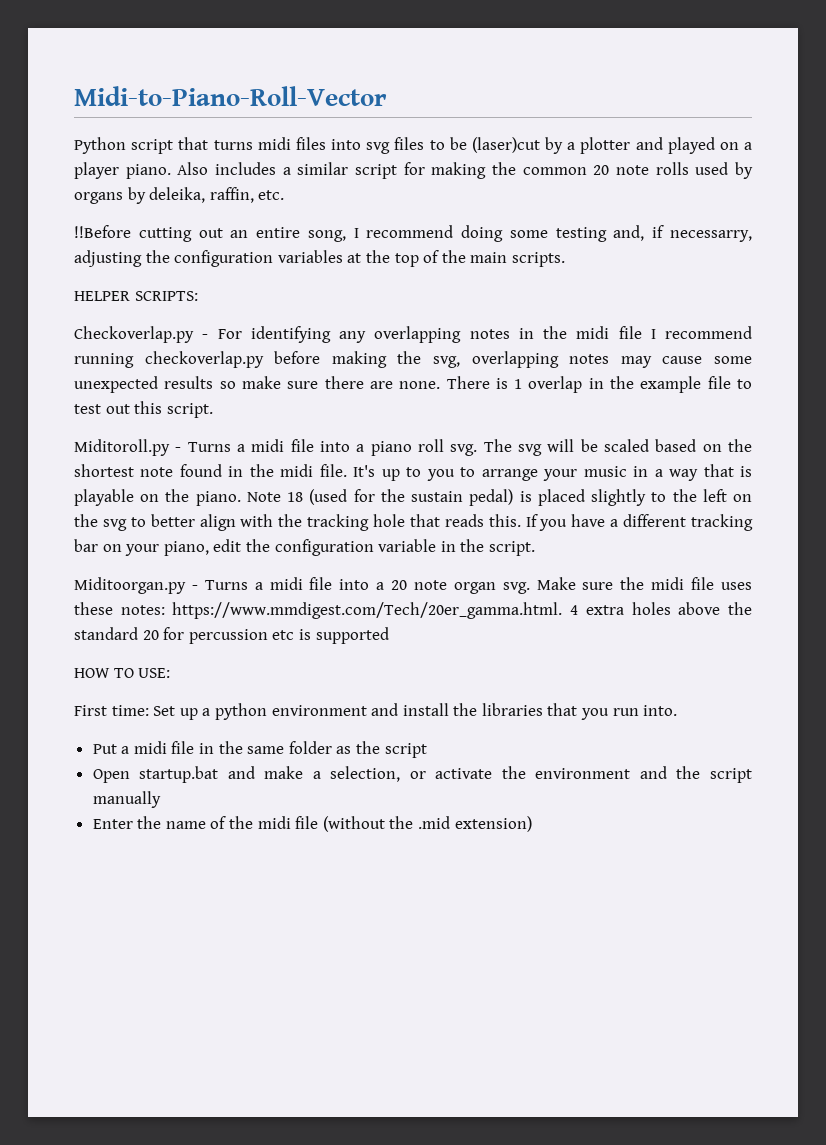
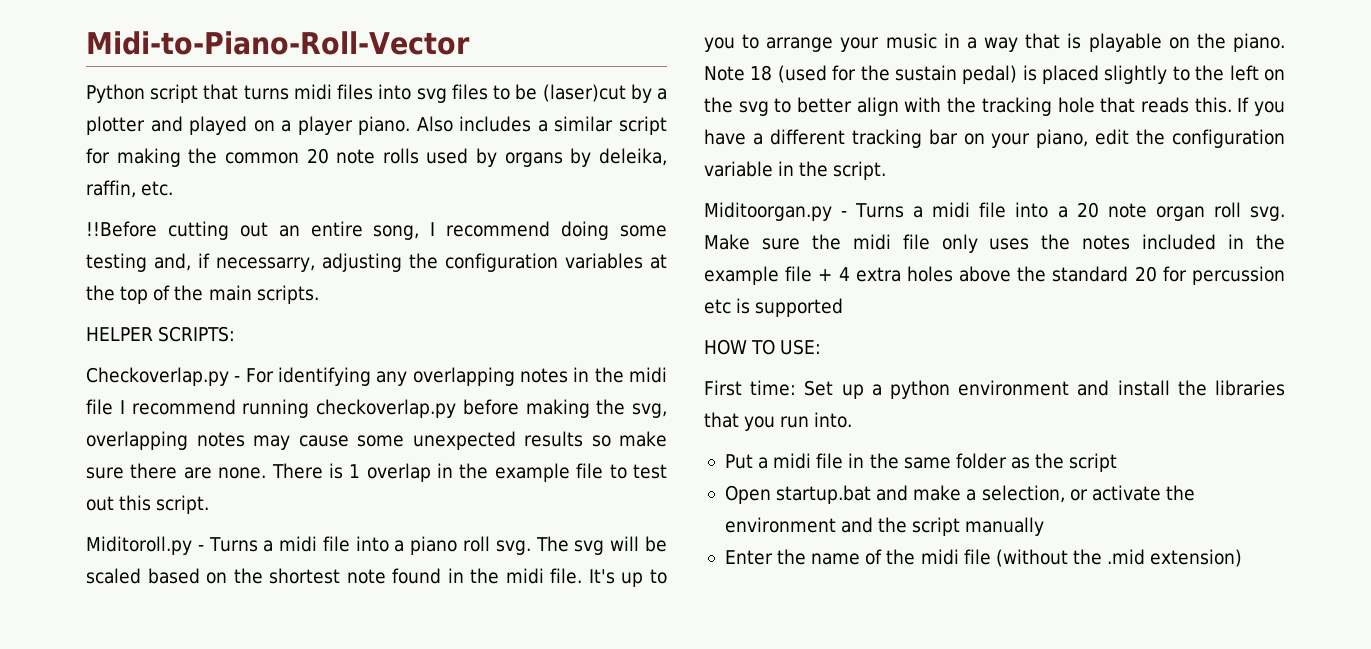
- Miditoorgan.py - Turns a midi file into a 20 note organ svg.
+ Miditoorgan.py - Turns a midi file into a 20 note organ roll svg.
- Make sure the midi file uses these notes: https://www.mmdigest.com/Tech/20er_gamma.html. 4 extra holes above the standard 20 for percussion etc is supported
+ Make sure the midi file only uses the notes included in the example file + 4 extra holes above the standard 20 for percussion etc is supported

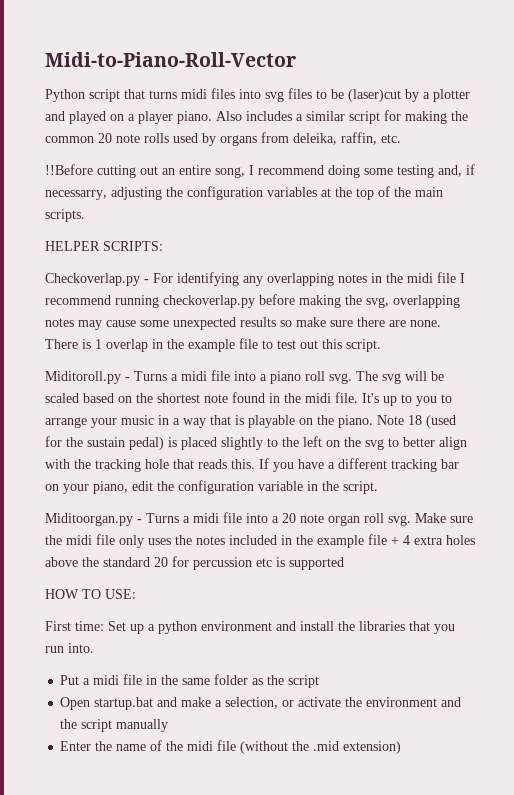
- Also includes a similar script for making the common 20 note rolls used by organs by deleika, raffin, etc.
+ Also includes a similar script for making the common 20 note rolls used by organs from deleika, raffin, etc.

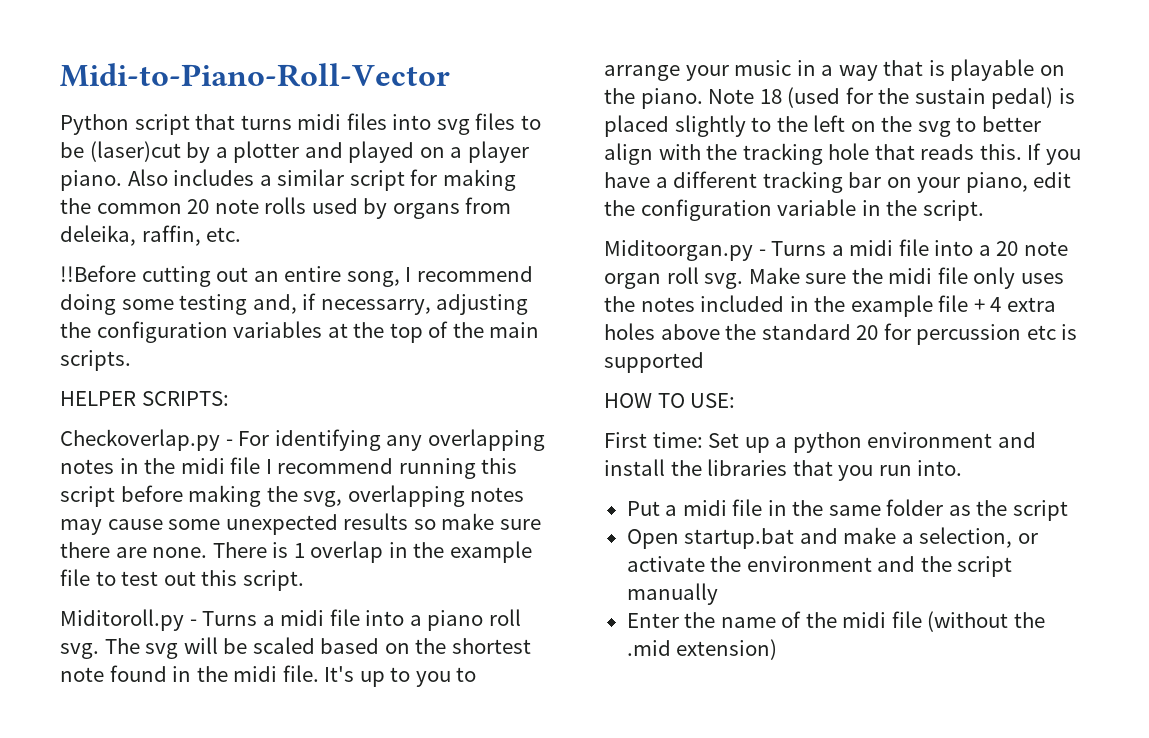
- Checkoverlap.py - For identifying any overlapping notes in the midi file I recommend running checkoverlap.py before making the svg, overlapping notes may cause some unexpected results so make sure there are none.
+ Checkoverlap.py - For identifying any overlapping notes in the midi file I recommend running this script before making the svg, overlapping notes may cause some unexpected results so make sure there are none.

